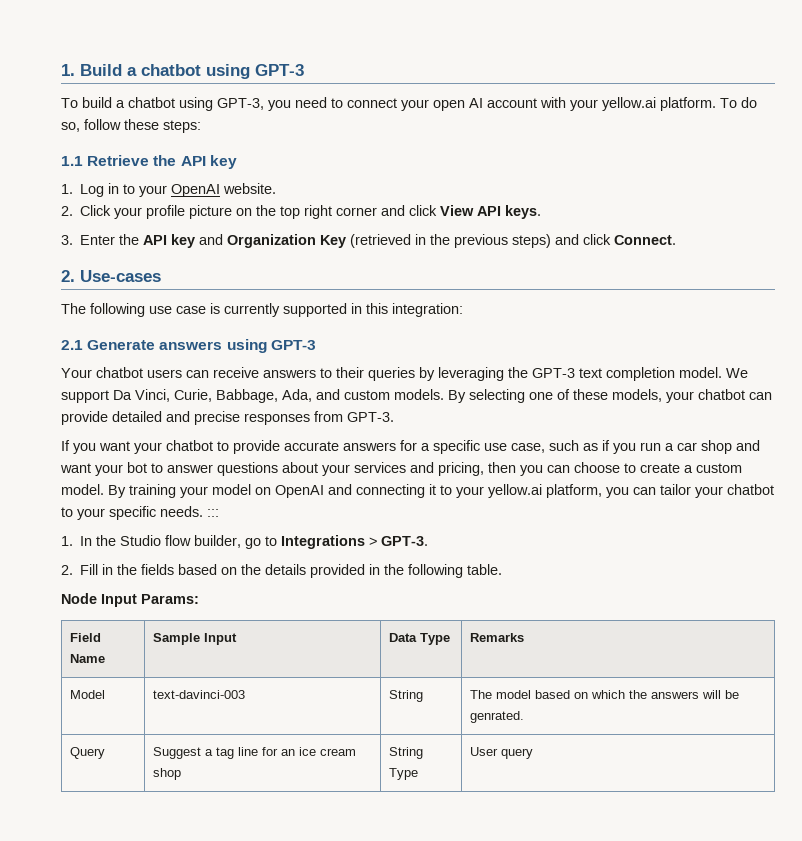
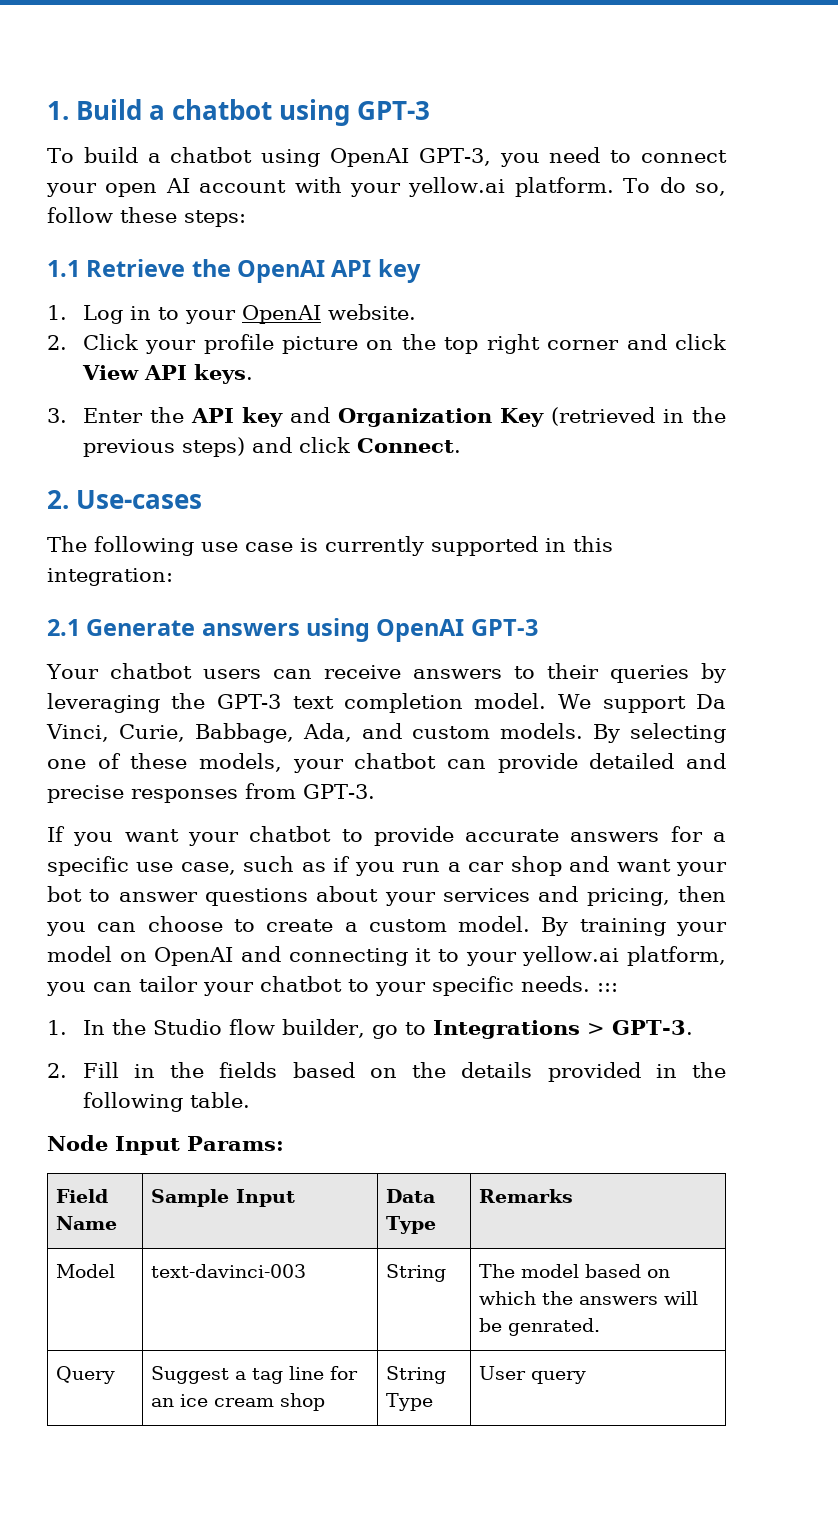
- To build a chatbot using GPT-3, you need to connect your open AI account with your yellow.ai platform.
+ To build a chatbot using OpenAI GPT-3, you need to connect your open AI account with your yellow.ai platform.
- 1.1 Retrieve the API key
+ 1.1 Retrieve the OpenAI API key
- 2.1 Generate answers using GPT-3
+ 2.1 Generate answers using OpenAI GPT-3

